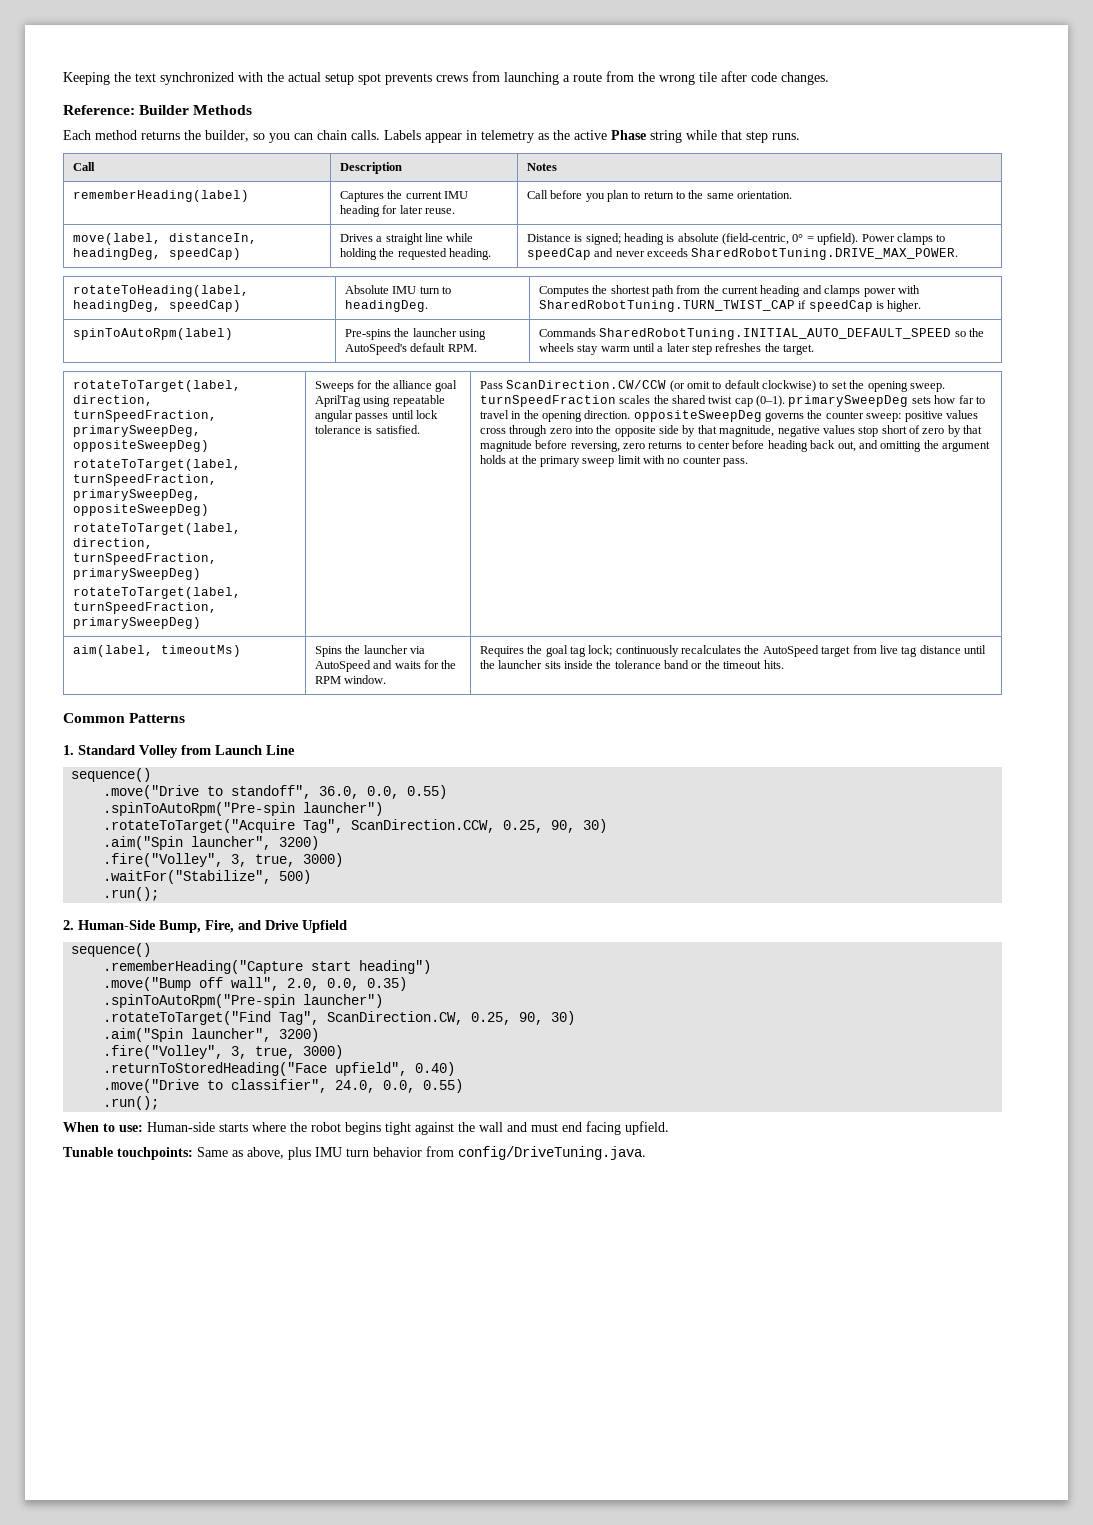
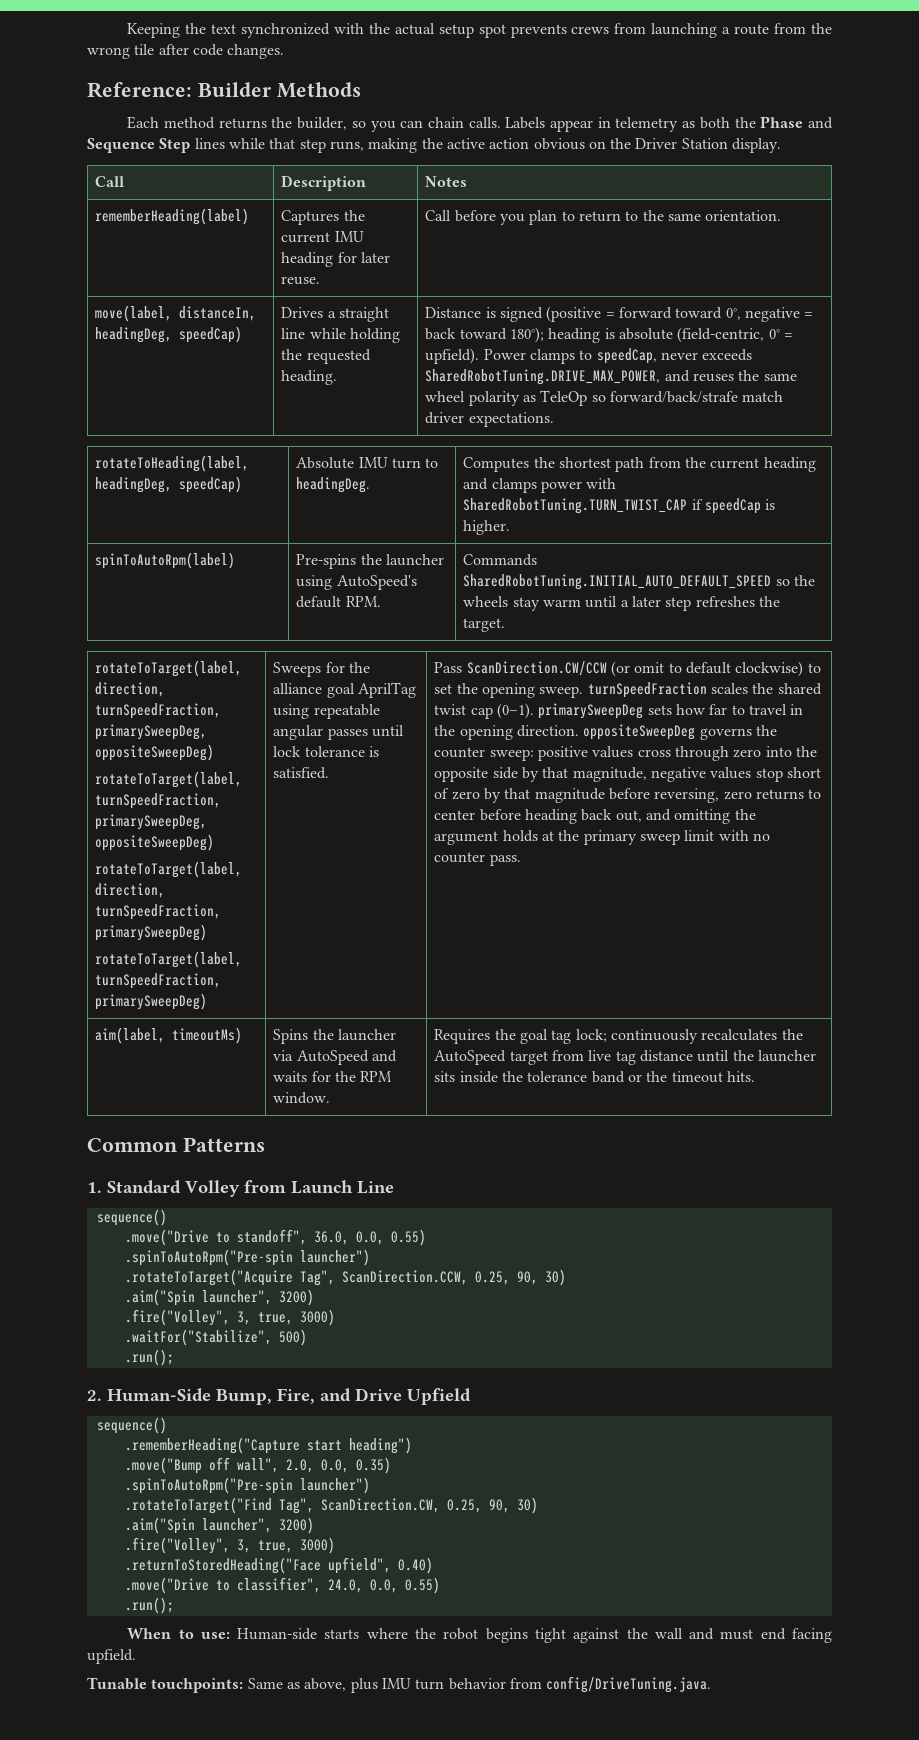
- Labels appear in telemetry as the active Phase string while that step runs.
+ Labels appear in telemetry as both the Phase and Sequence Step lines while that step runs, making the active action obvious on the Driver Station display.
- Distance is signed; heading is absolute (field-centric, 0° = upfield).
+ Distance is signed (positive = forward toward 0°, negative = back toward 180°); heading is absolute (field-centric, 0° = upfield).
- Power clamps to speedCap and never exceeds SharedRobotTuning.DRIVE_MAX_POWER.
+ Power clamps to speedCap, never exceeds SharedRobotTuning.DRIVE_MAX_POWER, and reuses the same wheel polarity as TeleOp so forward/back/strafe match driver expectations.

